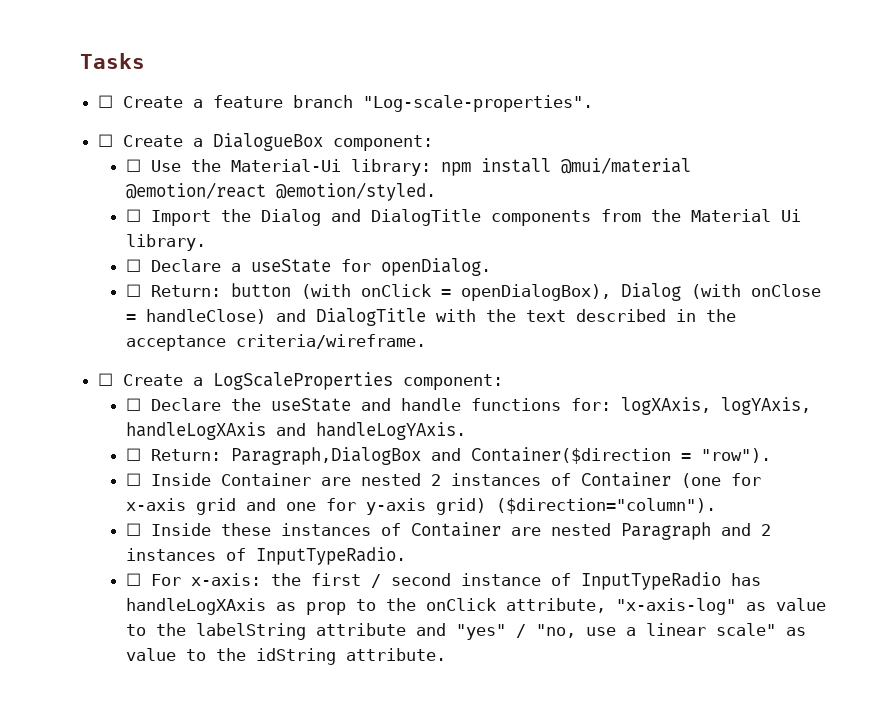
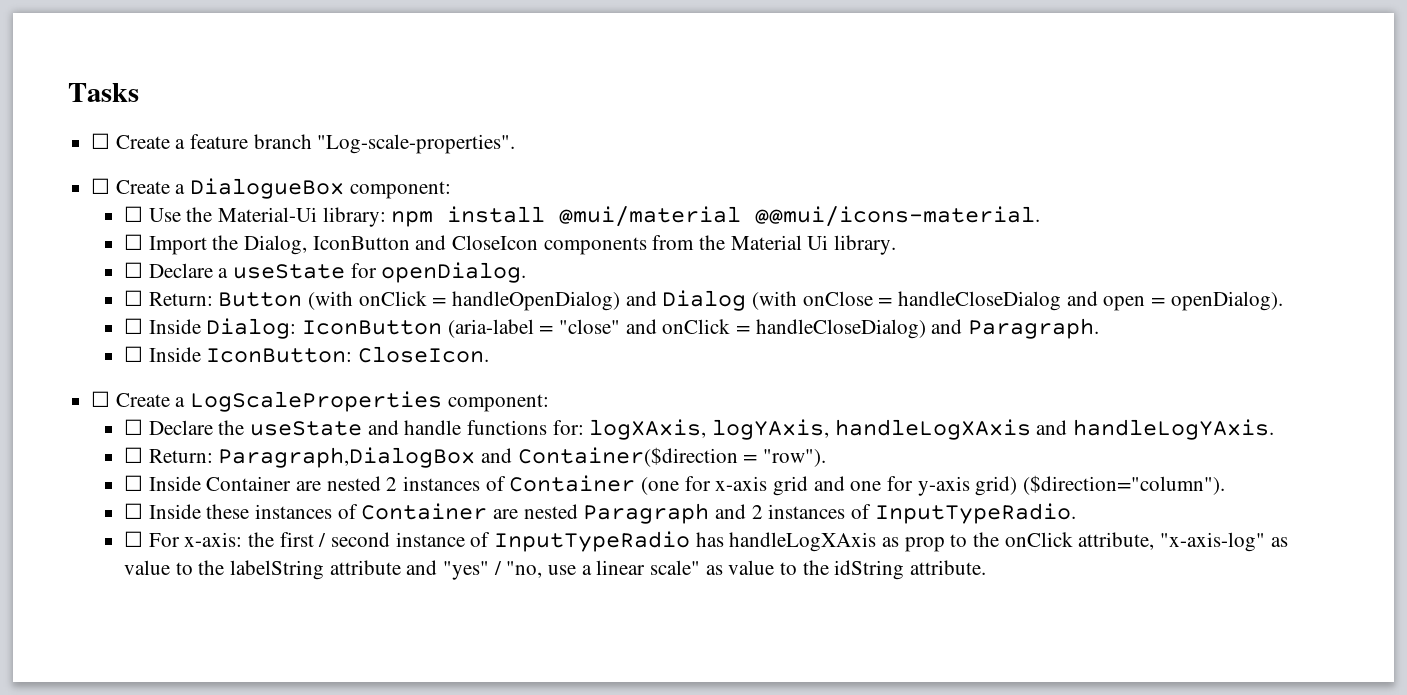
- ☐ Use the Material-Ui library: npm install @mui/material @emotion/react @emotion/styled.
+ ☐ Use the Material-Ui library: npm install @mui/material @@mui/icons-material.
- ☐ Import the Dialog and DialogTitle components from the Material Ui library.
+ ☐ Import the Dialog, IconButton and CloseIcon components from the Material Ui library.
- ☐ Return: button (with onClick = openDialogBox), Dialog (with onClose = handleClose) and DialogTitle with the text described in the acceptance criteria/wireframe.
+ ☐ Return: Button (with onClick = handleOpenDialog) and Dialog (with onClose = handleCloseDialog and open = openDialog).
+ ☐ Inside Dialog: IconButton (aria-label = "close" and onClick = handleCloseDialog) and Paragraph.
+ ☐ Inside IconButton: CloseIcon.

